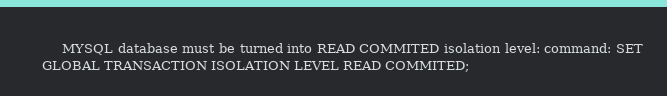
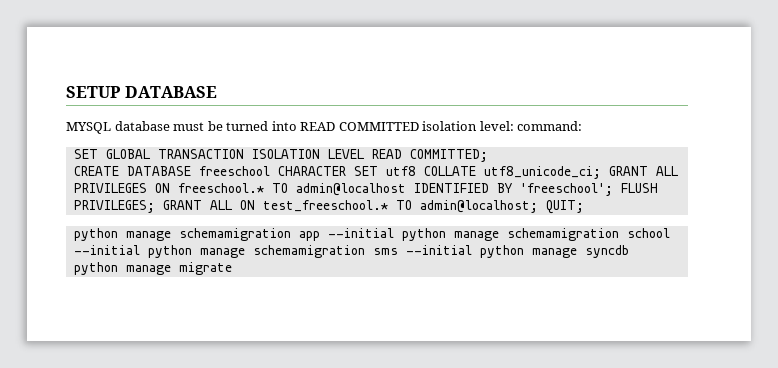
+ SETUP DATABASE
- MYSQL database must be turned into READ COMMITED isolation level: command: SET GLOBAL TRANSACTION ISOLATION LEVEL READ COMMITED;
+ MYSQL database must be turned into READ COMMITTED isolation level: command:
+ SET GLOBAL TRANSACTION ISOLATION LEVEL READ COMMITTED;
+ CREATE DATABASE freeschool CHARACTER SET utf8 COLLATE utf8_unicode_ci; GRANT ALL PRIVILEGES ON freeschool.* TO admin@localhost IDENTIFIED BY 'freeschool'; FLUSH PRIVILEGES; GRANT ALL ON test_freeschool.* TO admin@localhost; QUIT;
+ python manage schemamigration app --initial python manage schemamigration school --initial python manage schemamigration sms --initial python manage syncdb python manage migrate

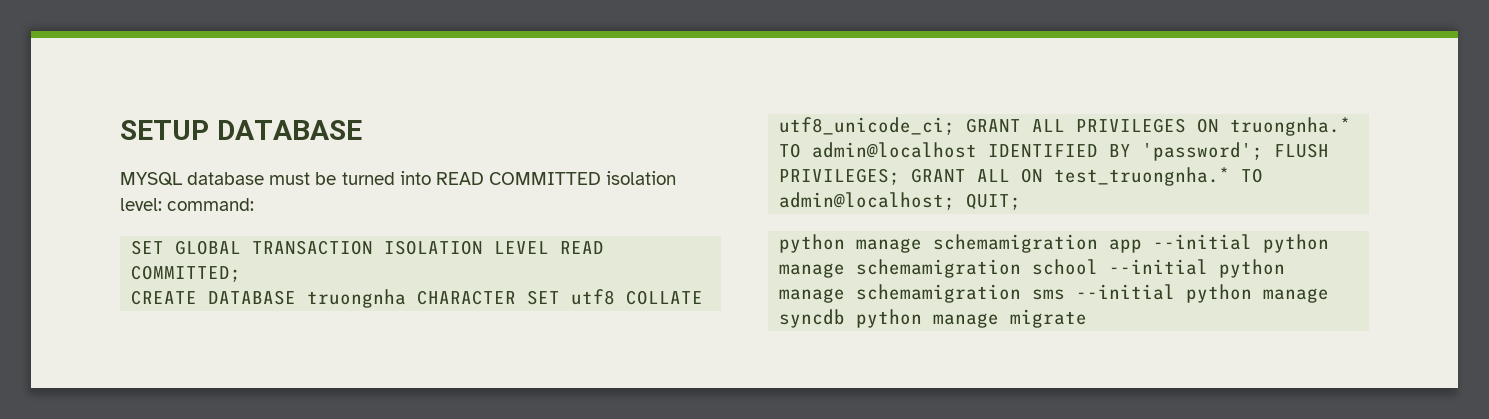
- CREATE DATABASE freeschool CHARACTER SET utf8 COLLATE utf8_unicode_ci; GRANT ALL PRIVILEGES ON freeschool.* TO admin@localhost IDENTIFIED BY 'freeschool'; FLUSH PRIVILEGES; GRANT ALL ON test_freeschool.* TO admin@localhost; QUIT;
+ CREATE DATABASE truongnha CHARACTER SET utf8 COLLATE utf8_unicode_ci; GRANT ALL PRIVILEGES ON truongnha.* TO admin@localhost IDENTIFIED BY 'password'; FLUSH PRIVILEGES; GRANT ALL ON test_truongnha.* TO admin@localhost; QUIT;

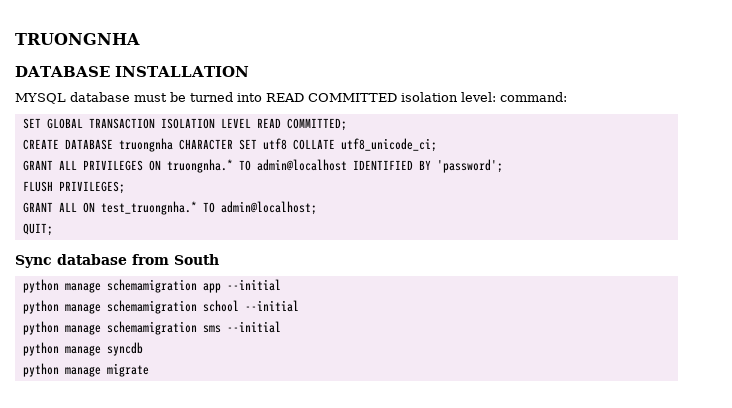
- SETUP DATABASE
+ TRUONGNHA
+ DATABASE INSTALLATION
- CREATE DATABASE truongnha CHARACTER SET utf8 COLLATE utf8_unicode_ci; GRANT ALL PRIVILEGES ON truongnha.* TO admin@localhost IDENTIFIED BY 'password'; FLUSH PRIVILEGES; GRANT ALL ON test_truongnha.* TO admin@localhost; QUIT;
+ CREATE DATABASE truongnha CHARACTER SET utf8 COLLATE utf8_unicode_ci;
+ GRANT ALL PRIVILEGES ON truongnha.* TO admin@localhost IDENTIFIED BY 'password';
+ FLUSH PRIVILEGES;
+ GRANT ALL ON test_truongnha.* TO admin@localhost;
+ QUIT;
+ Sync database from South
- python manage schemamigration app --initial python manage schemamigration school --initial python manage schemamigration sms --initial python manage syncdb python manage migrate
+ python manage schemamigration app --initial
+ python manage schemamigration school --initial
+ python manage schemamigration sms --initial
+ python manage syncdb
+ python manage migrate

